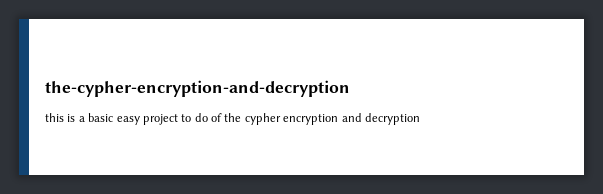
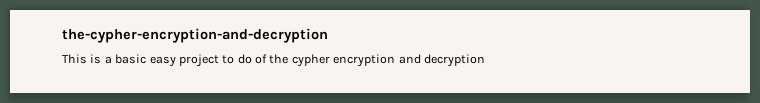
- this is a basic easy project to do of the cypher encryption and decryption
+ This is a basic easy project to do of the cypher encryption and decryption

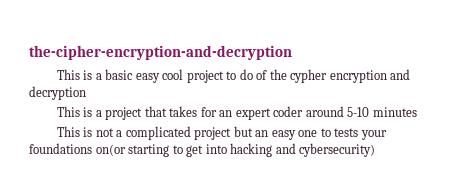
- the-cypher-encryption-and-decryption
+ the-cipher-encryption-and-decryption
- This is a basic easy project to do of the cypher encryption and decryption
+ This is a basic easy cool project to do of the cypher encryption and decryption
+ This is a project that takes for an expert coder around 5-10 minutes
+ This is not a complicated project but an easy one to tests your foundations on(or starting to get into hacking and cybersecurity)

